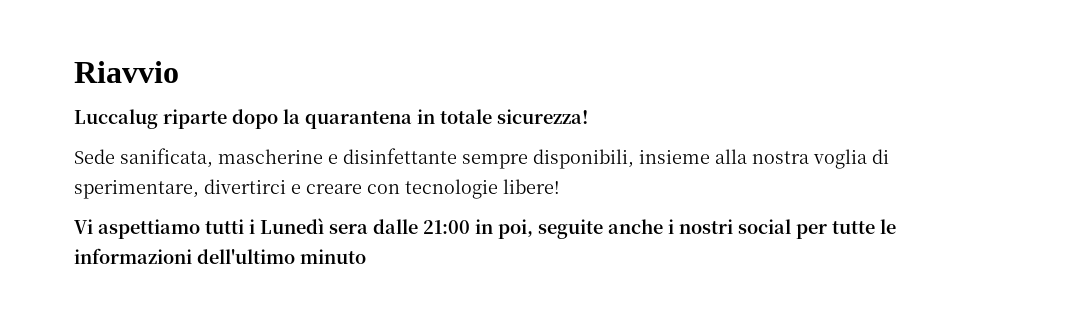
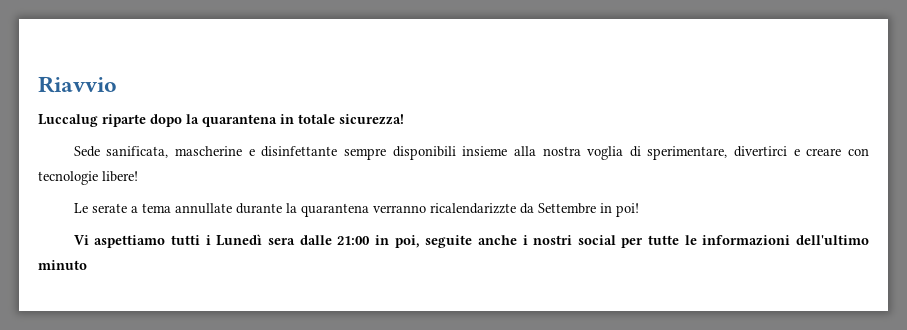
- Sede sanificata, mascherine e disinfettante sempre disponibili, insieme alla nostra voglia di sperimentare, divertirci e creare con tecnologie libere!
+ Sede sanificata, mascherine e disinfettante sempre disponibili insieme alla nostra voglia di sperimentare, divertirci e creare con tecnologie libere!
+ Le serate a tema annullate durante la quarantena verranno ricalendarizzte da Settembre in poi!

